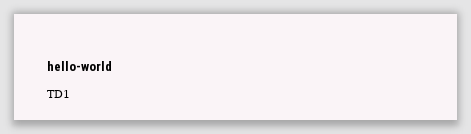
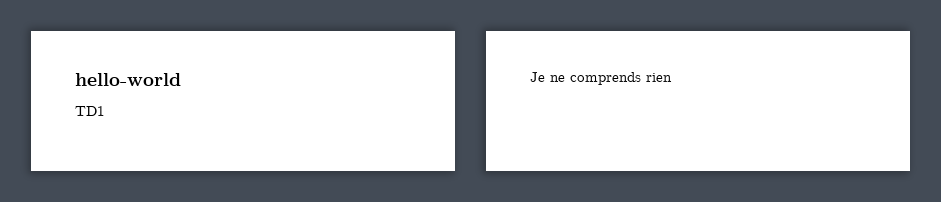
+ Je ne comprends rien

